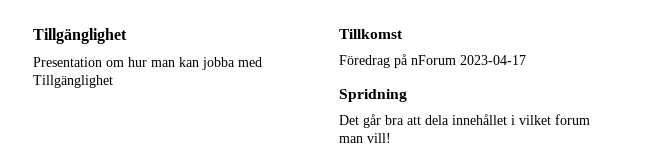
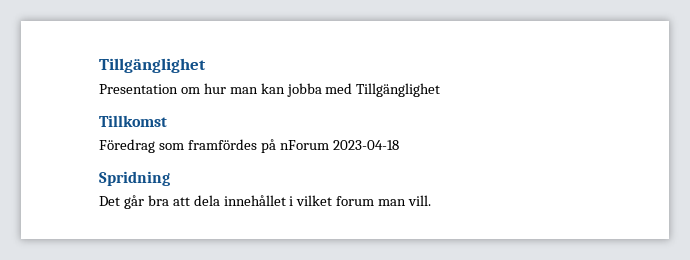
- Föredrag på nForum 2023-04-17
+ Föredrag som framfördes på nForum 2023-04-18
- Det går bra att dela innehållet i vilket forum man vill!
+ Det går bra att dela innehållet i vilket forum man vill.

